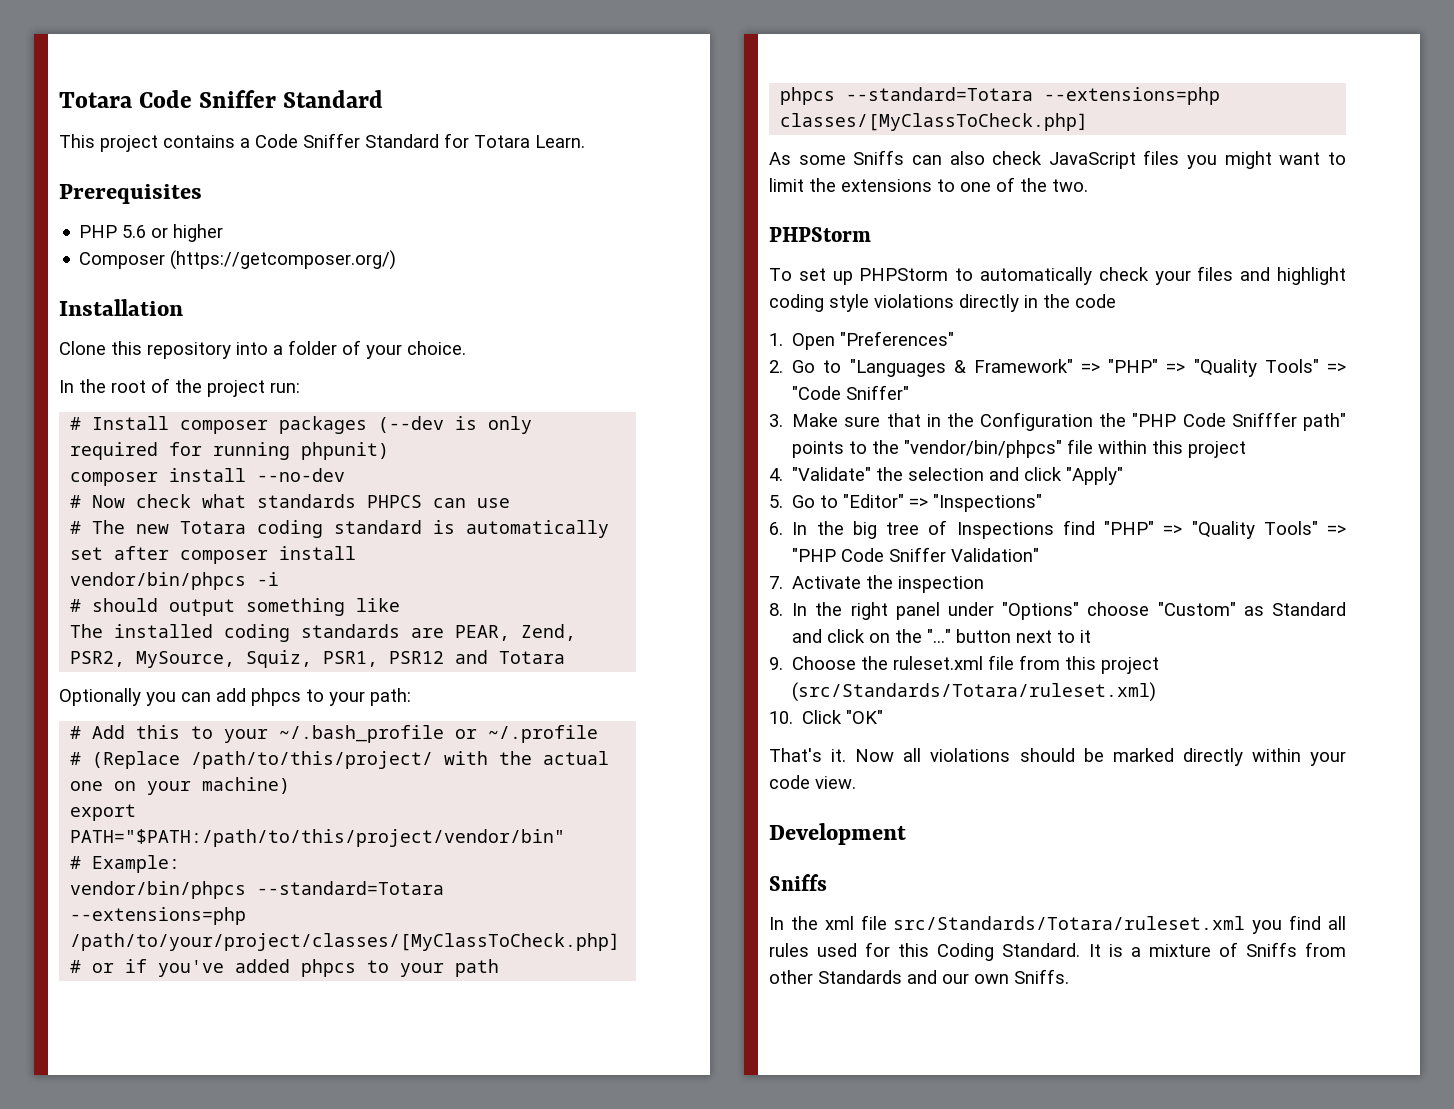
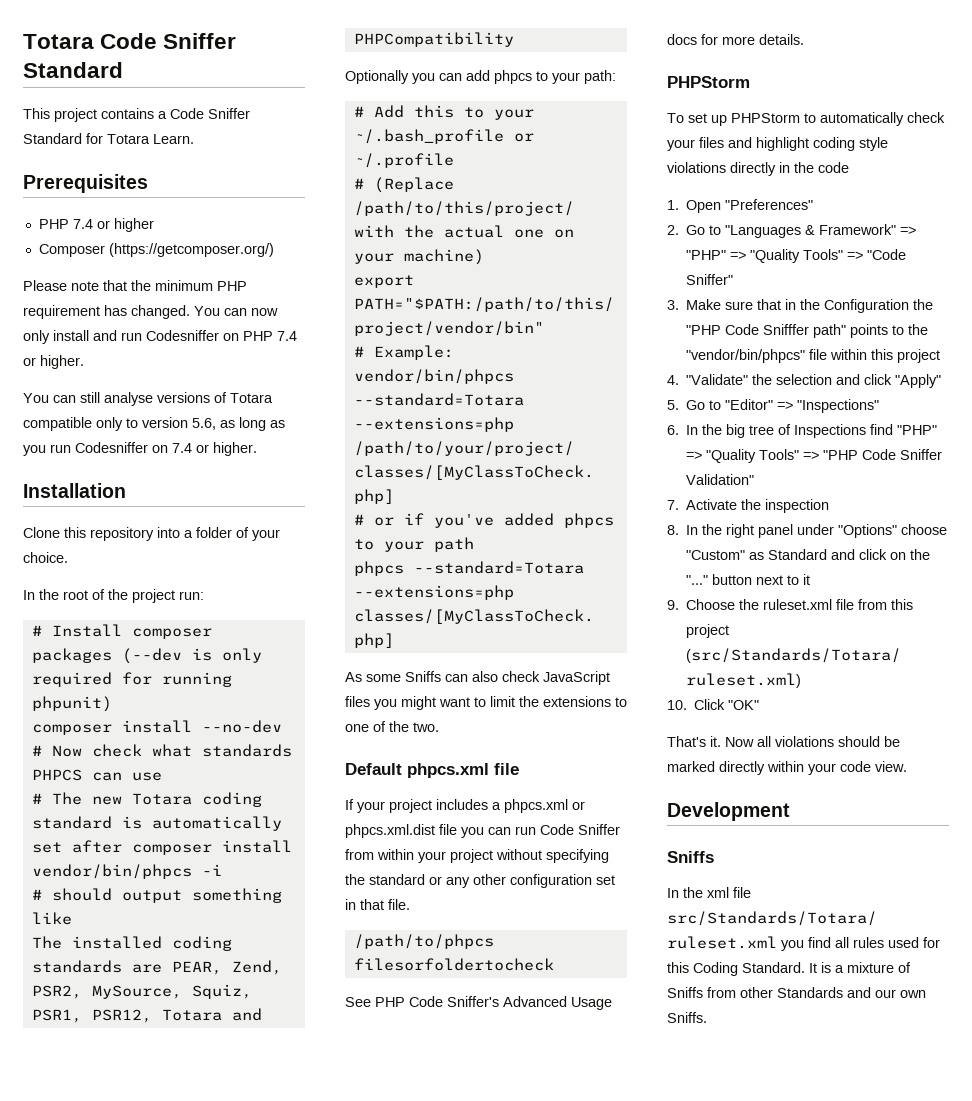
- PHP 5.6 or higher
+ PHP 7.4 or higher
+ Please note that the minimum PHP requirement has changed. You can now only install and run Codesniffer on PHP 7.4 or higher.
+ You can still analyse versions of Totara compatible only to version 5.6, as long as you run Codesniffer on 7.4 or higher.
- The installed coding standards are PEAR, Zend, PSR2, MySource, Squiz, PSR1, PSR12 and Totara
+ The installed coding standards are PEAR, Zend, PSR2, MySource, Squiz, PSR1, PSR12, Totara and PHPCompatibility
+ Default phpcs.xml file
+ If your project includes a phpcs.xml or phpcs.xml.dist file you can run Code Sniffer from within your project without specifying the standard or any other configuration set in that file.
+ /path/to/phpcs filesorfoldertocheck
+ See PHP Code Sniffer's Advanced Usage docs for more details.

